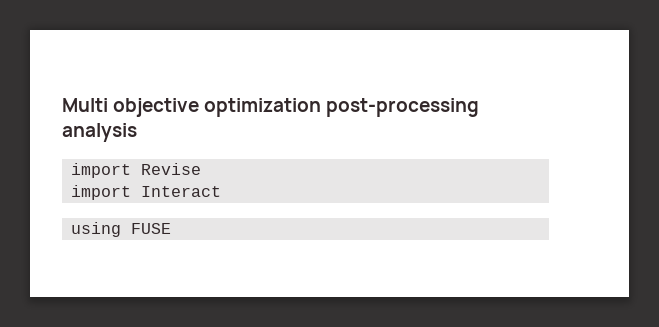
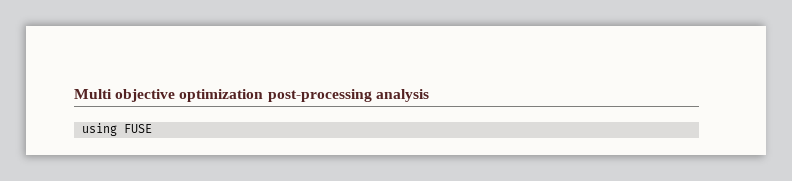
- import Revise
- import Interact

